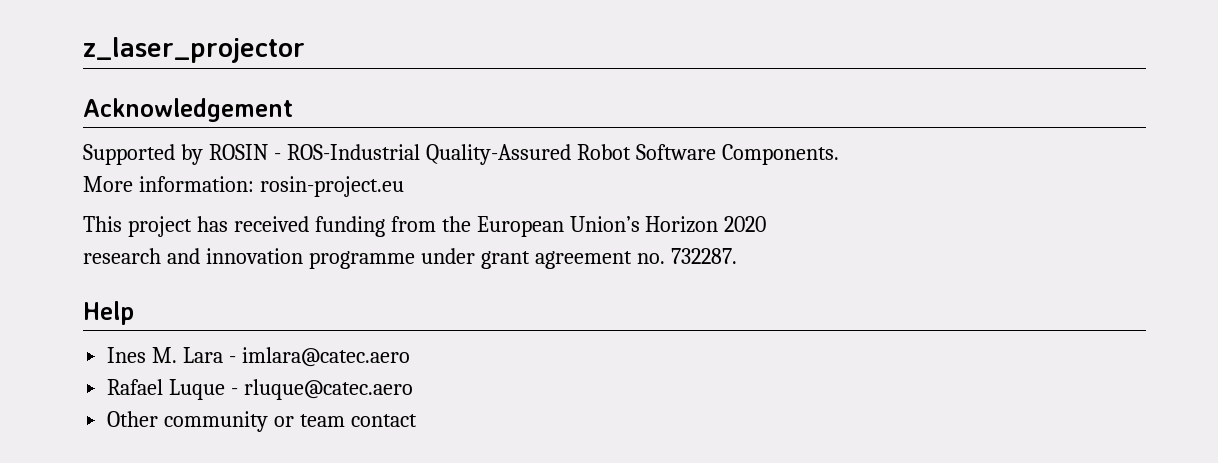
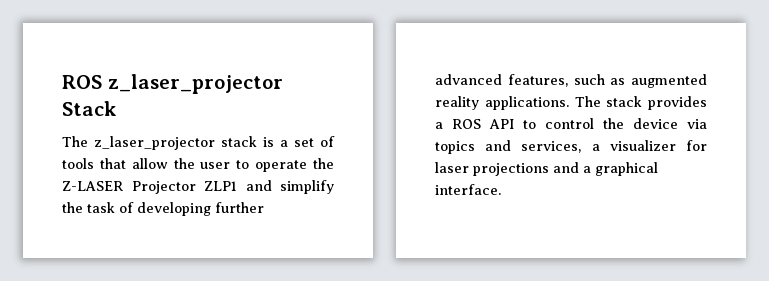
- z_laser_projector
- Acknowledgement
- Supported by ROSIN - ROS-Industrial Quality-Assured Robot Software Components.
- More information: rosin-project.eu
- This project has received funding from the European Union’s Horizon 2020
- research and innovation programme under grant agreement no. 732287.
- Help
- Ines M. Lara - imlara@catec.aero
- Rafael Luque - rluque@catec.aero
- Other community or team contact
+ ROS z_laser_projector Stack
+ The z_laser_projector stack is a set of tools that allow the user to operate the Z-LASER Projector ZLP1 and simplify the task of developing further advanced features, such as augmented reality applications. The stack provides a ROS API to control the device via topics and services, a visualizer for laser projections and a graphical interface.

